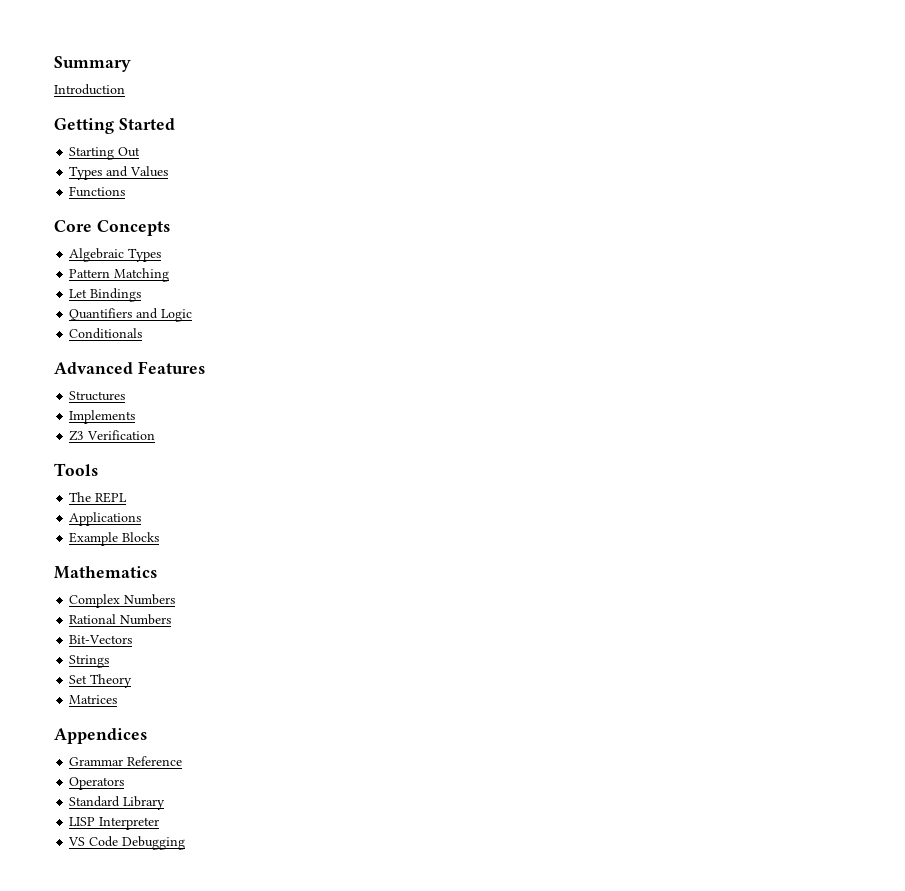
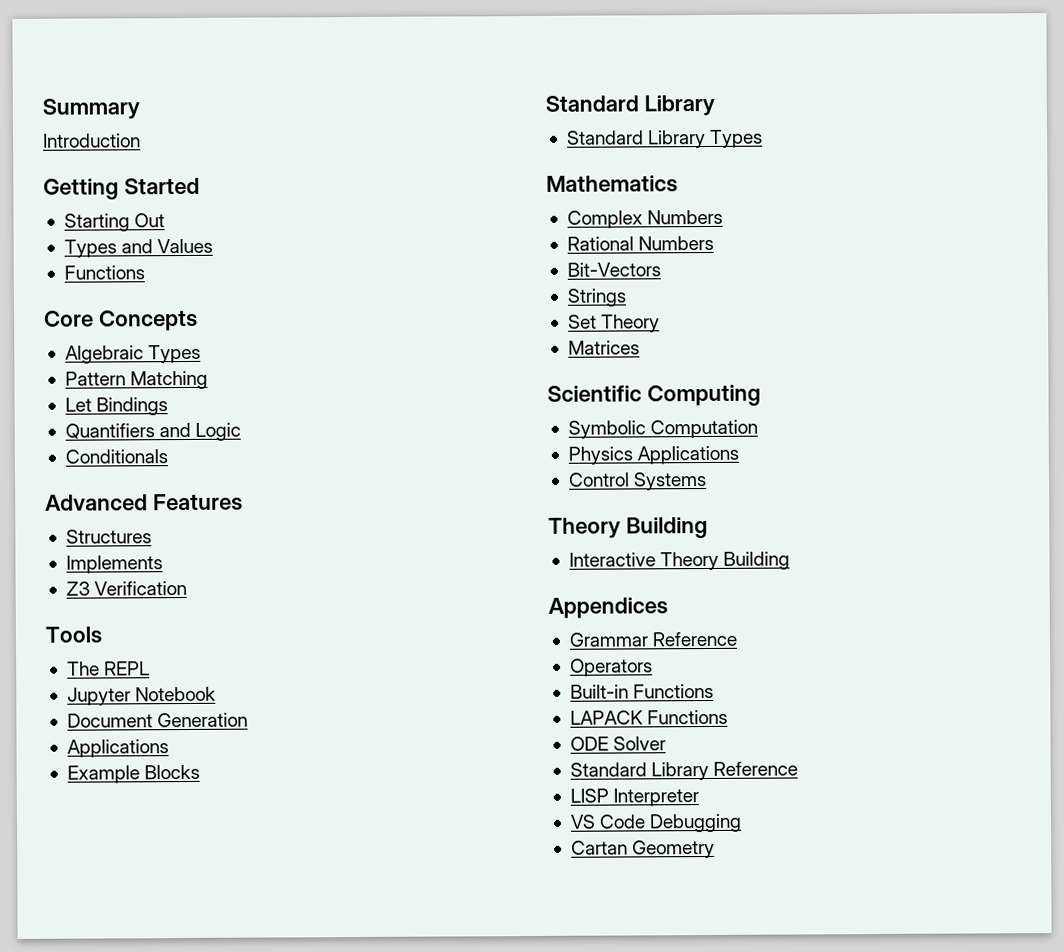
+ Jupyter Notebook
+ Document Generation
  Example Blocks
+ Standard Library
+ Standard Library Types
+ Scientific Computing
+ Symbolic Computation
+ Physics Applications
+ Control Systems
+ Theory Building
+ Interactive Theory Building
  Appendices
  Grammar Reference
  Operators
- Standard Library
+ Built-in Functions
+ LAPACK Functions
+ ODE Solver
+ Standard Library Reference
+ Cartan Geometry

